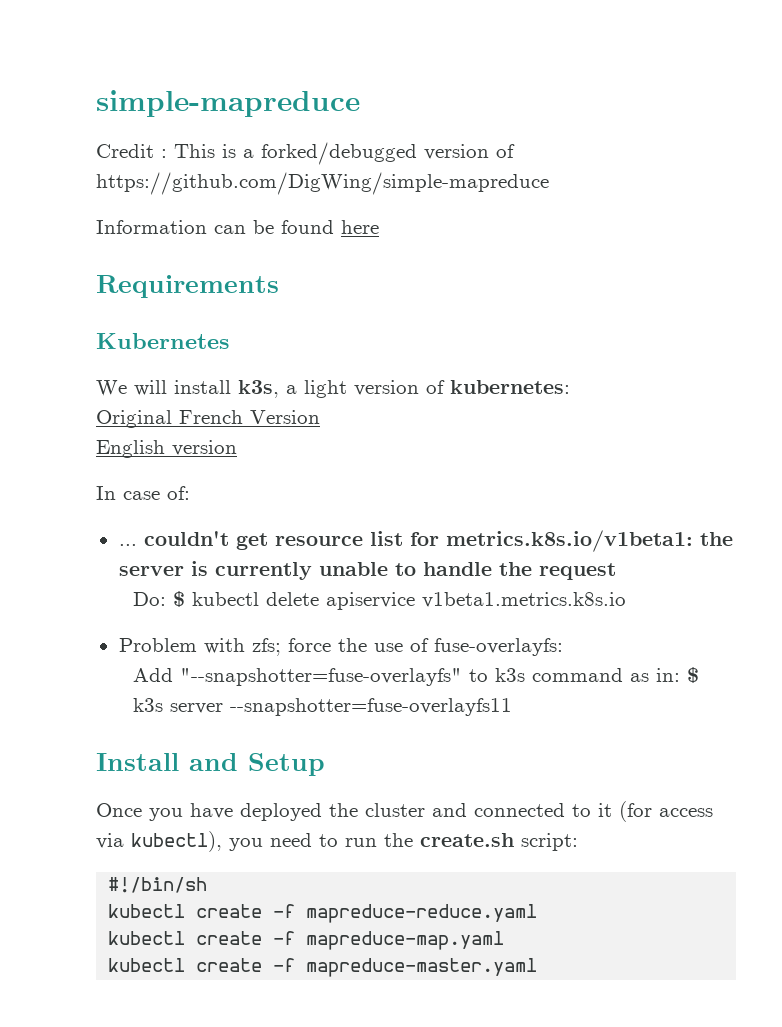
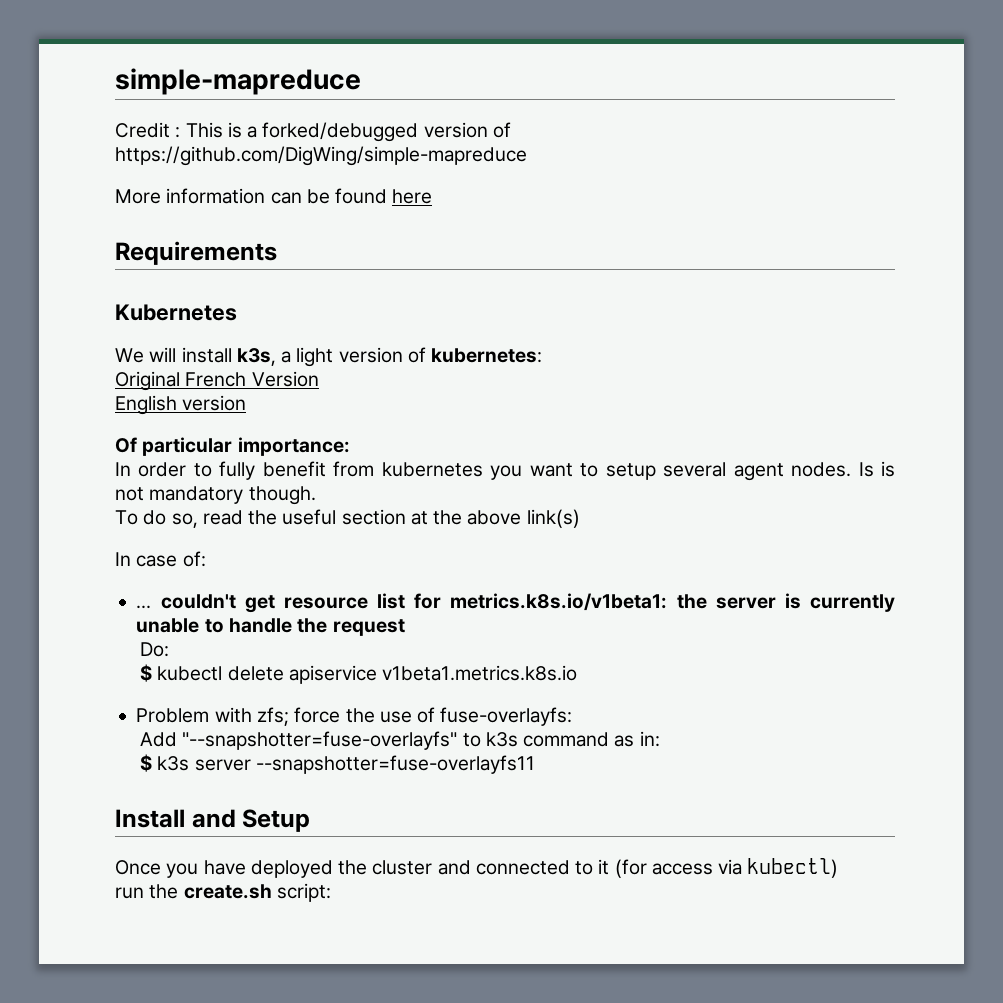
- Information can be found here
+ More information can be found here
+ Of particular importance:
+ In order to fully benefit from kubernetes you want to setup several agent nodes. Is is not mandatory though.
+ To do so, read the useful section at the above link(s)
- Do: $ kubectl delete apiservice v1beta1.metrics.k8s.io
+ Do:
+ $ kubectl delete apiservice v1beta1.metrics.k8s.io
- Add "--snapshotter=fuse-overlayfs" to k3s command as in: $ k3s server --snapshotter=fuse-overlayfs11
+ Add "--snapshotter=fuse-overlayfs" to k3s command as in:
+ $ k3s server --snapshotter=fuse-overlayfs11
- Once you have deployed the cluster and connected to it (for access via kubectl), you need to run the create.sh script:
+ Once you have deployed the cluster and connected to it (for access via kubectl)
+ run the create.sh script:
- #!/bin/sh
- kubectl create -f mapreduce-reduce.yaml
- kubectl create -f mapreduce-map.yaml
- kubectl create -f mapreduce-master.yaml

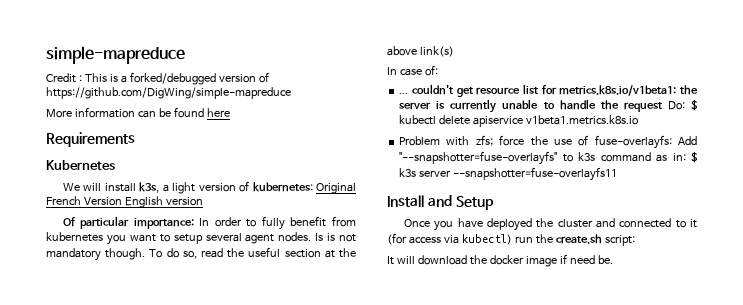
- We will install k3s, a light version of kubernetes:
- Original French Version
- English version
+ We will install k3s, a light version of kubernetes: Original French Version English version
- Of particular importance:
- In order to fully benefit from kubernetes you want to setup several agent nodes.
+ Of particular importance: In order to fully benefit from kubernetes you want to setup several agent nodes.
- Is is not mandatory though.
- To do so, read the useful section at the above link(s)
+ Is is not mandatory though. To do so, read the useful section at the above link(s)
- ... couldn't get resource list for metrics.k8s.io/v1beta1: the server is currently unable to handle the request
- Do:
- $ kubectl delete apiservice v1beta1.metrics.k8s.io
+ ... couldn't get resource list for metrics.k8s.io/v1beta1: the server is currently unable to handle the request Do: $ kubectl delete apiservice v1beta1.metrics.k8s.io
- Problem with zfs; force the use of fuse-overlayfs:
- Add "--snapshotter=fuse-overlayfs" to k3s command as in:
- $ k3s server --snapshotter=fuse-overlayfs11
+ Problem with zfs; force the use of fuse-overlayfs: Add "--snapshotter=fuse-overlayfs" to k3s command as in: $ k3s server --snapshotter=fuse-overlayfs11
- Once you have deployed the cluster and connected to it (for access via kubectl)
- run the create.sh script:
+ Once you have deployed the cluster and connected to it (for access via kubectl) run the create.sh script:
+ It will download the docker image if need be.

